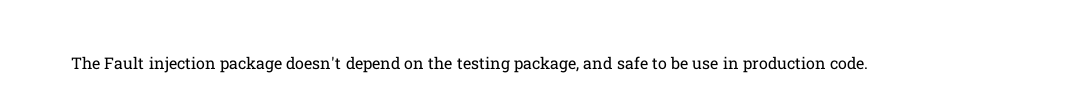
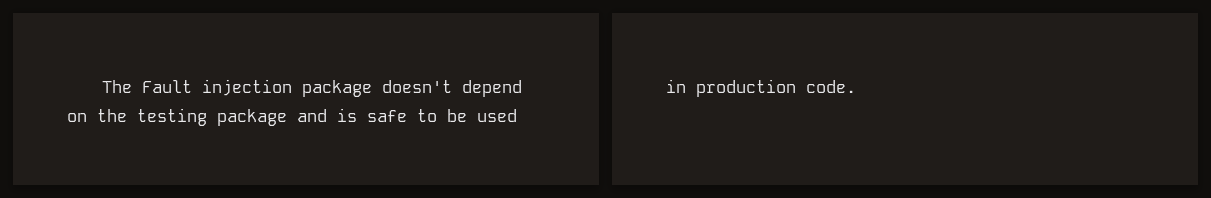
- The Fault injection package doesn't depend on the testing package, and safe to be use in production code.
+ The Fault injection package doesn't depend on the testing package and is safe to be used in production code.

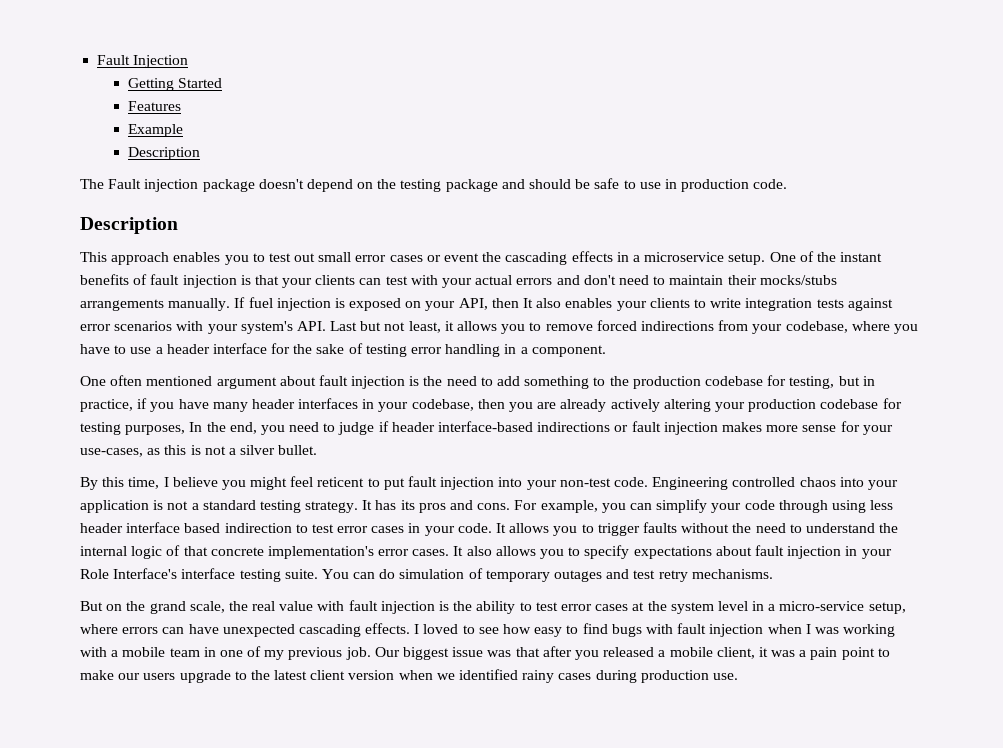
+ Fault Injection
+ Getting Started
+ Features
+ Example
+ Description
- The Fault injection package doesn't depend on the testing package and is safe to be used in production code.
+ The Fault injection package doesn't depend on the testing package and should be safe to use in production code.
+ Description
+ This approach enables you to test out small error cases or event the cascading effects in a microservice setup. One of the instant benefits of fault injection is that your clients can test with your actual errors and don't need to maintain their mocks/stubs arrangements manually. If fuel injection is exposed on your API, then It also enables your clients to write integration tests against error scenarios with your system's API. Last but not least, it allows you to remove forced indirections from your codebase, where you have to use a header interface for the sake of testing error handling in a component.
+ One often mentioned argument about fault injection is the need to add something to the production codebase for testing, but in practice, if you have many header interfaces in your codebase, then you are already actively altering your production codebase for testing purposes, In the end, you need to judge if header interface-based indirections or fault injection makes more sense for your use-cases, as this is not a silver bullet.
+ By this time, I believe you might feel reticent to put fault injection into your non-test code. Engineering controlled chaos into your application is not a standard testing strategy. It has its pros and cons. For example, you can simplify your code through using less header interface based indirection to test error cases in your code. It allows you to trigger faults without the need to understand the internal logic of that concrete implementation's error cases. It also allows you to specify expectations about fault injection in your Role Interface's interface testing suite. You can do simulation of temporary outages and test retry mechanisms.
+ But on the grand scale, the real value with fault injection is the ability to test error cases at the system level in a micro-service setup, where errors can have unexpected cascading effects. I loved to see how easy to find bugs with fault injection when I was working with a mobile team in one of my previous job. Our biggest issue was that after you released a mobile client, it was a pain point to make our users upgrade to the latest client version when we identified rainy cases during production use.

